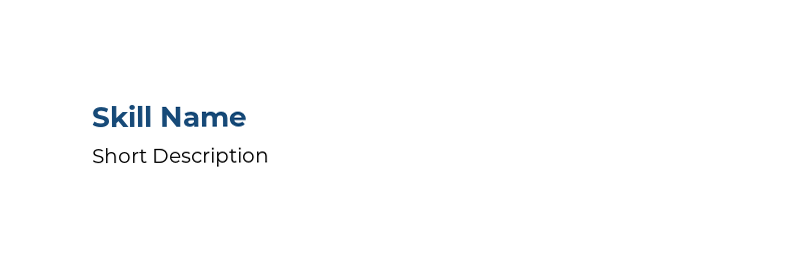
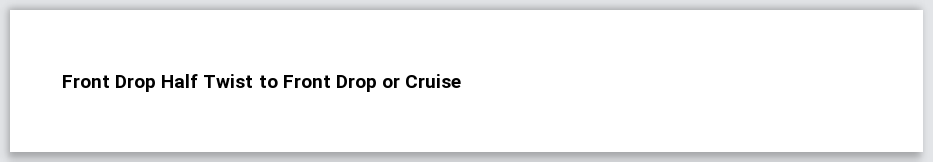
- Skill Name
- Short Description
+ Front Drop Half Twist to Front Drop or Cruise

